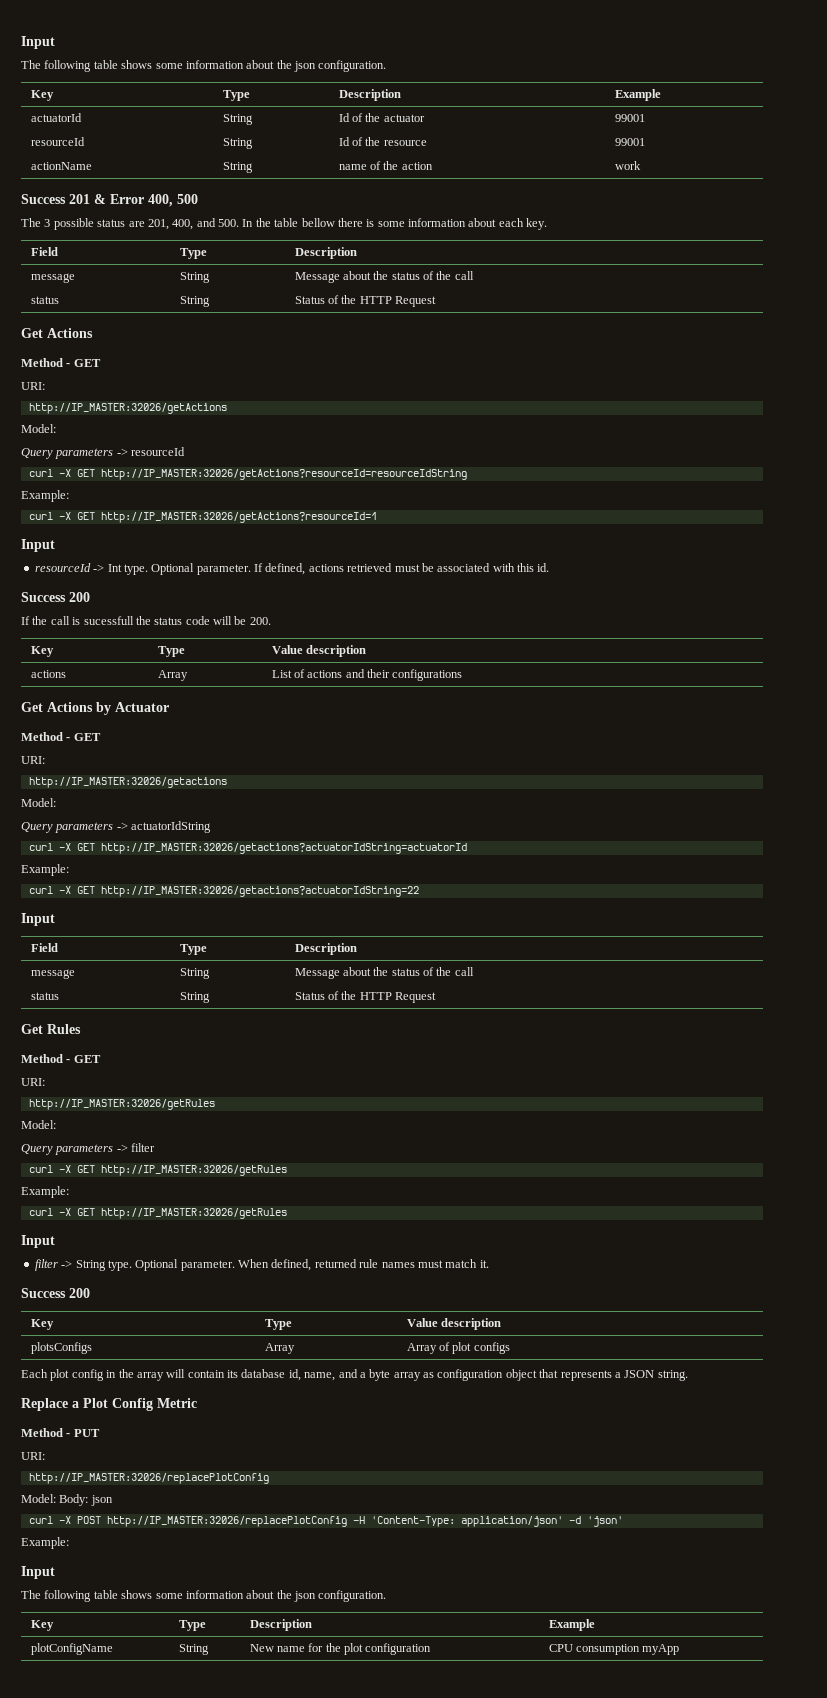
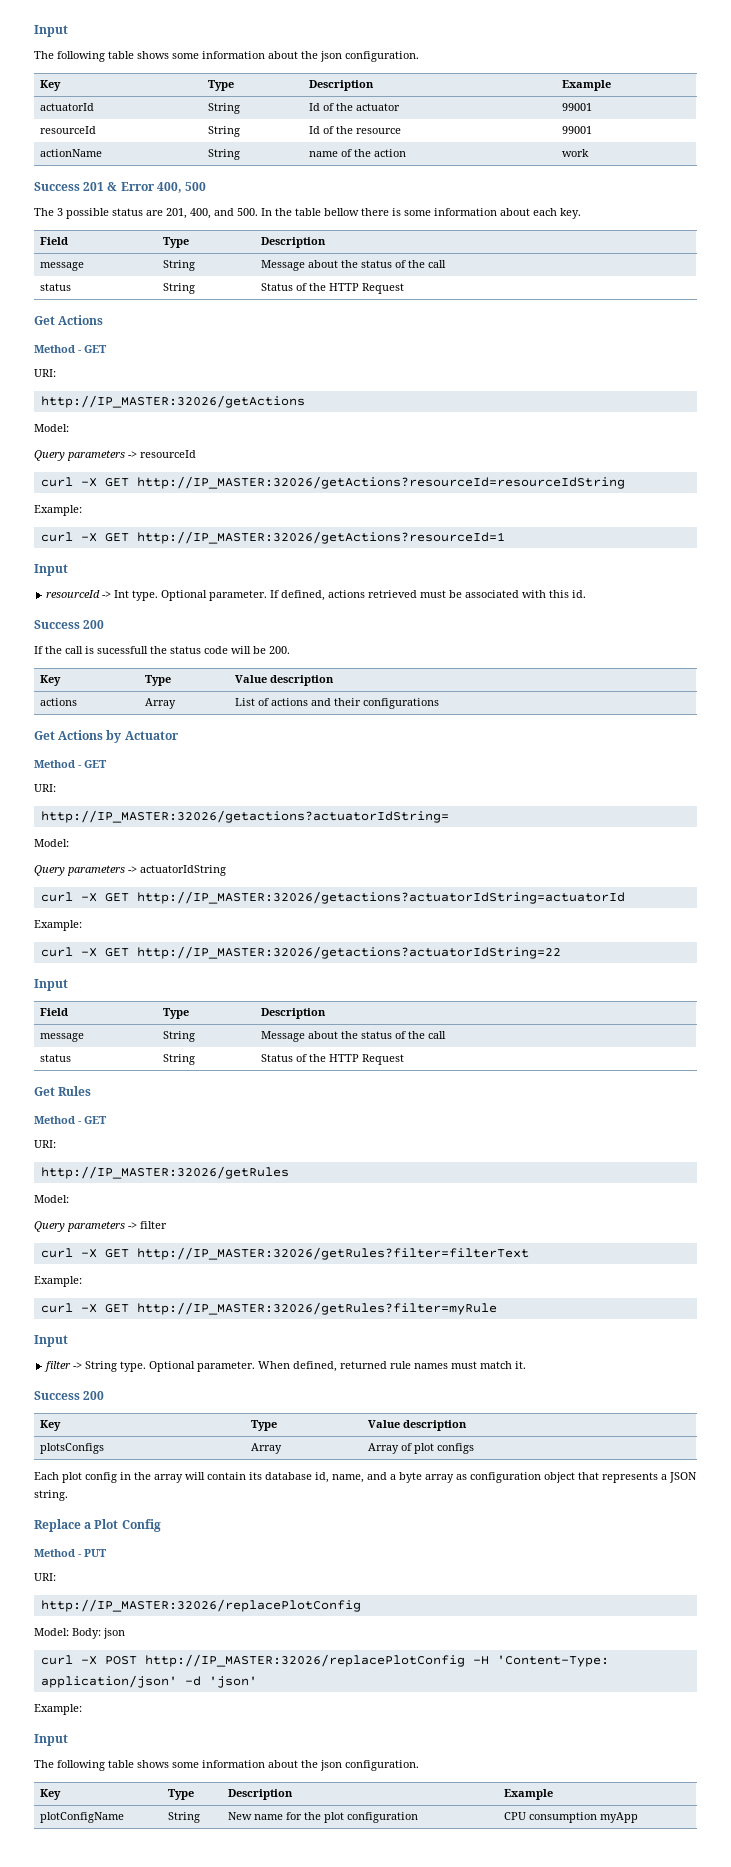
- http://IP_MASTER:32026/getactions
+ http://IP_MASTER:32026/getactions?actuatorIdString=
  Query parameters -> filter
- curl -X GET http://IP_MASTER:32026/getRules
+ curl -X GET http://IP_MASTER:32026/getRules?filter=filterText
  Example:
- curl -X GET http://IP_MASTER:32026/getRules
+ curl -X GET http://IP_MASTER:32026/getRules?filter=myRule
- Replace a Plot Config Metric
+ Replace a Plot Config

